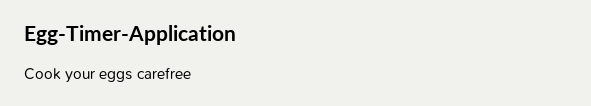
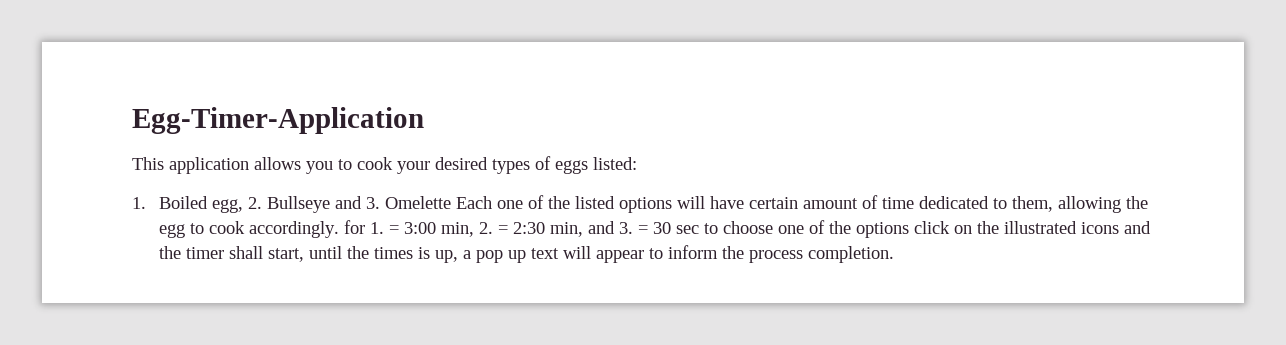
- Cook your eggs carefree
+ This application allows you to cook your desired types of eggs listed:
+ 1. Boiled egg, 2. Bullseye and 3. Omelette Each one of the listed options will have certain amount of time dedicated to them, allowing the egg to cook accordingly. for 1. = 3:00 min, 2. = 2:30 min, and 3. = 30 sec to choose one of the options click on the illustrated icons and the timer shall start, until the times is up, a pop up text will appear to inform the process completion.

